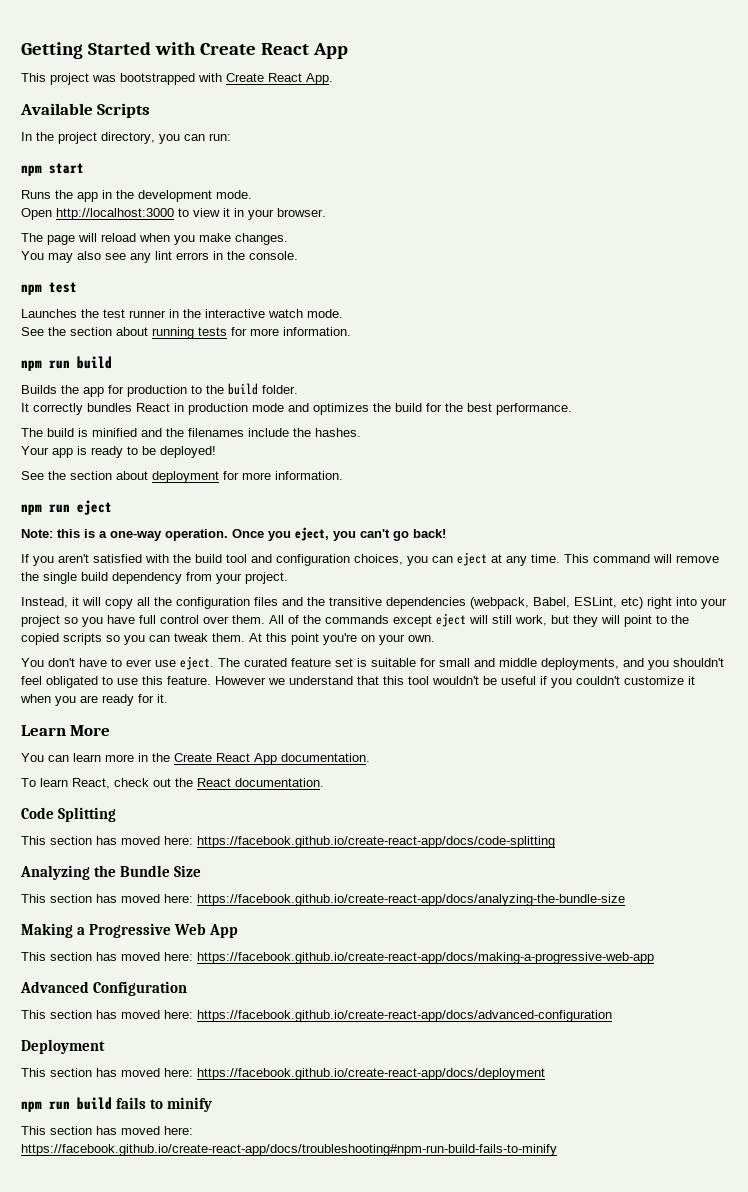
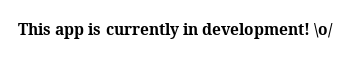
- Getting Started with Create React App
- This project was bootstrapped with Create React App.
- Available Scripts
- In the project directory, you can run:
- npm start
- Runs the app in the development mode.
- Open http://localhost:3000 to view it in your browser.
- The page will reload when you make changes.
- You may also see any lint errors in the console.
- npm test
- Launches the test runner in the interactive watch mode.
- See the section about running tests for more information.
- npm run build
- Builds the app for production to the build folder.
- It correctly bundles React in production mode and optimizes the build for the best performance.
- The build is minified and the filenames include the hashes.
- Your app is ready to be deployed!
- See the section about deployment for more information.
- npm run eject
- Note: this is a one-way operation. Once you eject, you can't go back!
- If you aren't satisfied with the build tool and configuration choices, you can eject at any time. This command will remove the single build dependency from your project.
- Instead, it will copy all the configuration files and the transitive dependencies (webpack, Babel, ESLint, etc) right into your project so you have full control over them. All of the commands except eject will still work, but they will point to the copied scripts so you can tweak them. At this point you're on your own.
- You don't have to ever use eject. The curated feature set is suitable for small and middle deployments, and you shouldn't feel obligated to use this feature. However we understand that this tool wouldn't be useful if you couldn't customize it when you are ready for it.
- Learn More
- You can learn more in the Create React App documentation.
- To learn React, check out the React documentation.
- Code Splitting
- This section has moved here: https://facebook.github.io/create-react-app/docs/code-splitting
- Analyzing the Bundle Size
- This section has moved here: https://facebook.github.io/create-react-app/docs/analyzing-the-bundle-size
- Making a Progressive Web App
- This section has moved here: https://facebook.github.io/create-react-app/docs/making-a-progressive-web-app
- Advanced Configuration
- This section has moved here: https://facebook.github.io/create-react-app/docs/advanced-configuration
- Deployment
- This section has moved here: https://facebook.github.io/create-react-app/docs/deployment
- npm run build fails to minify
- This section has moved here: https://facebook.github.io/create-react-app/docs/troubleshooting#npm-run-build-fails-to-minify
+ This app is currently in development! \o/

